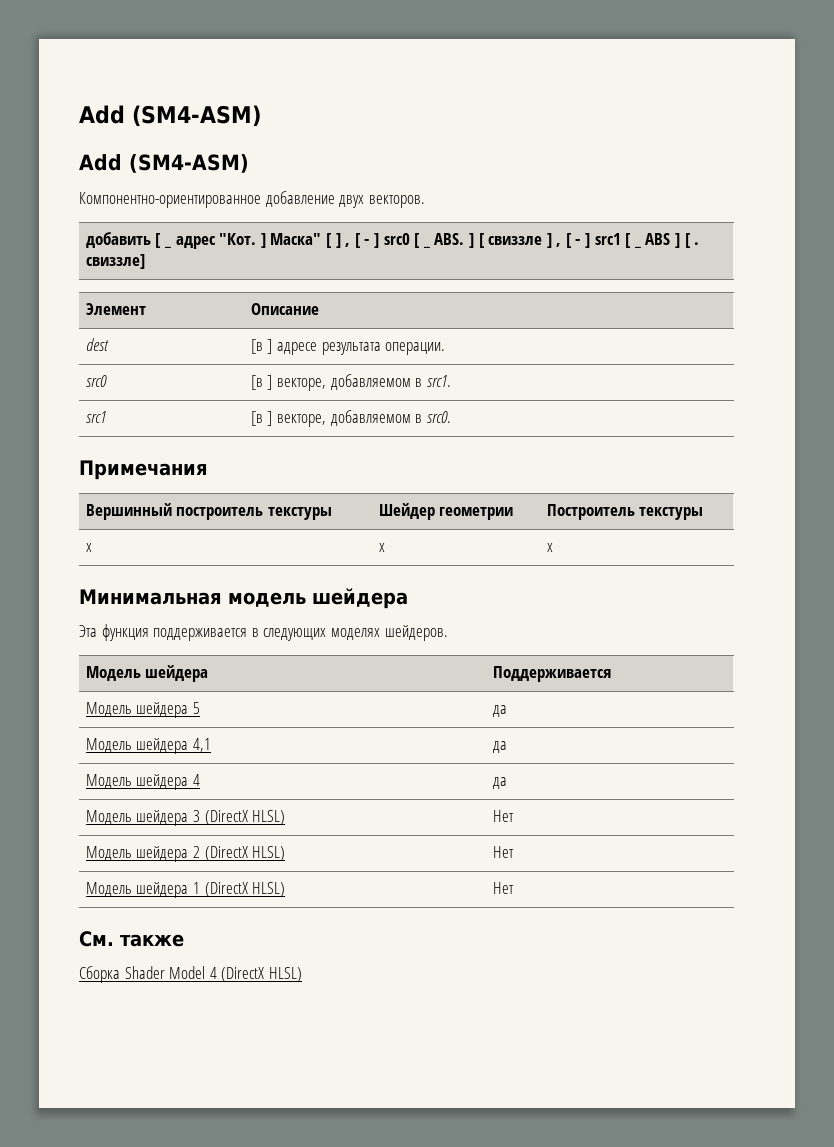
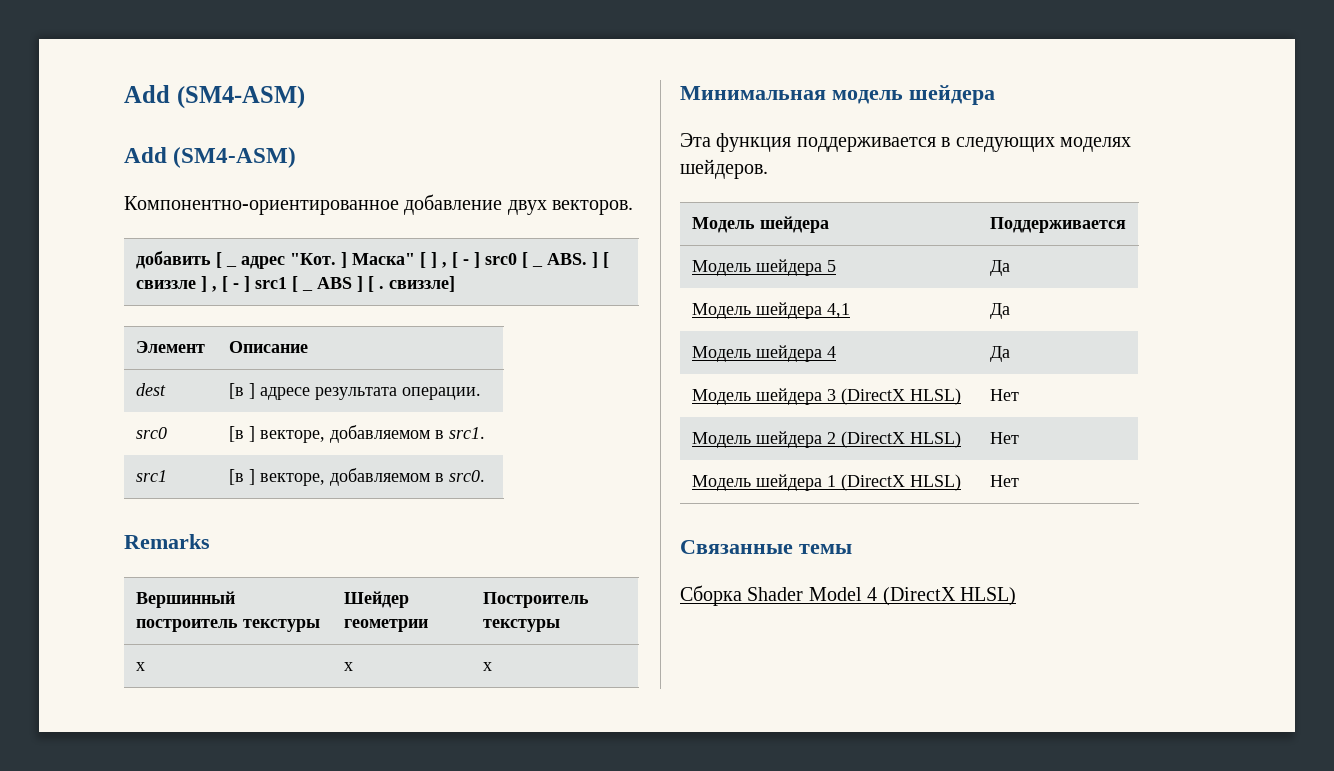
- Примечания
+ Remarks
- Модель шейдера 5 | да
+ Модель шейдера 5 | Да
- Модель шейдера 4,1 | да
+ Модель шейдера 4,1 | Да
- Модель шейдера 4 | да
+ Модель шейдера 4 | Да
- См. также
+ Связанные темы

